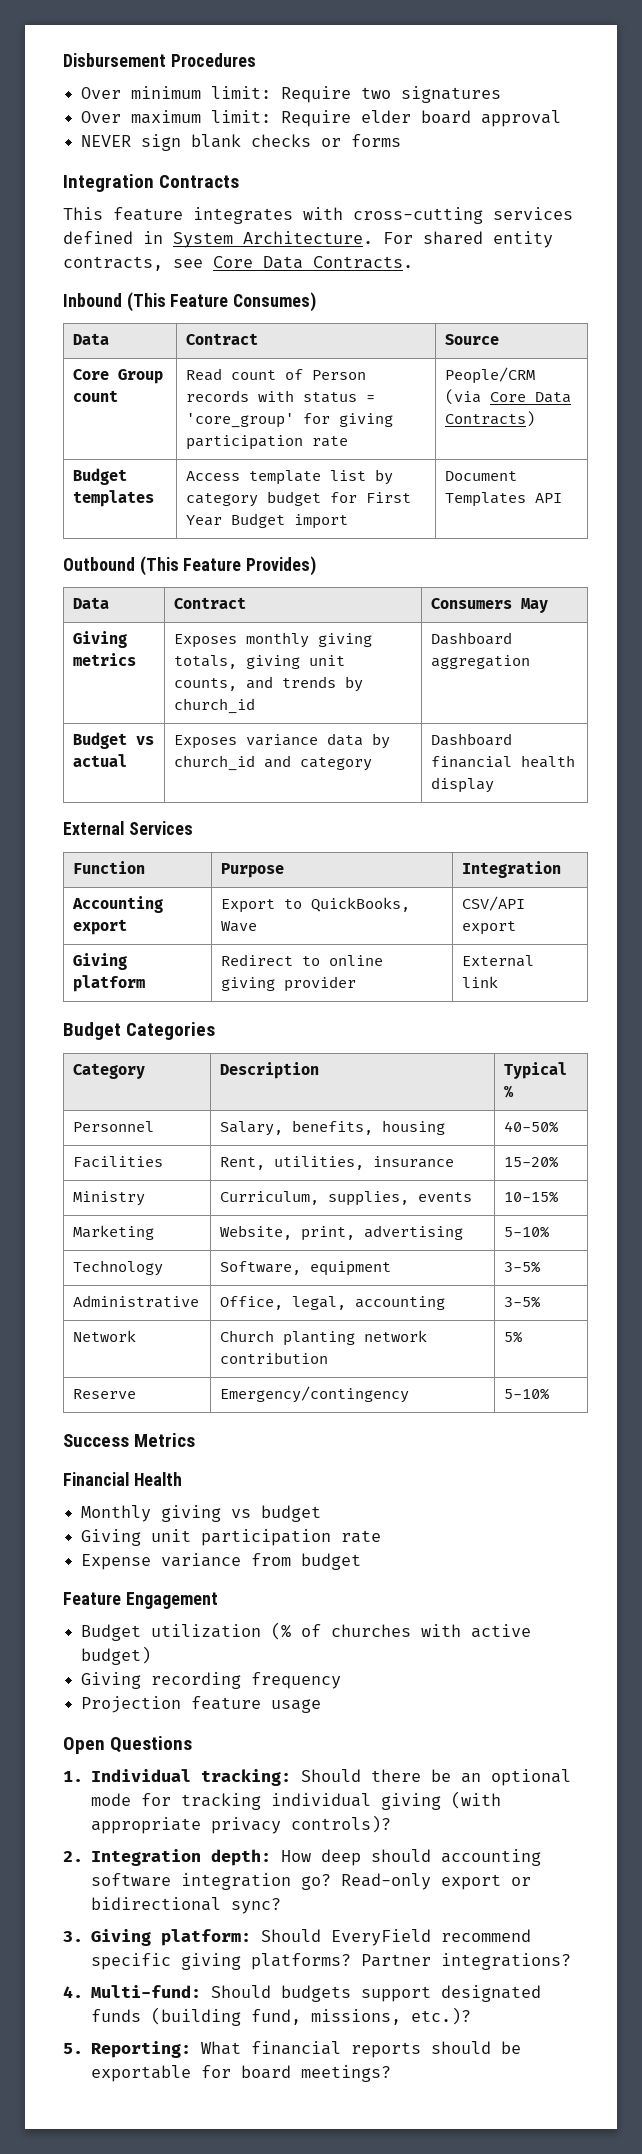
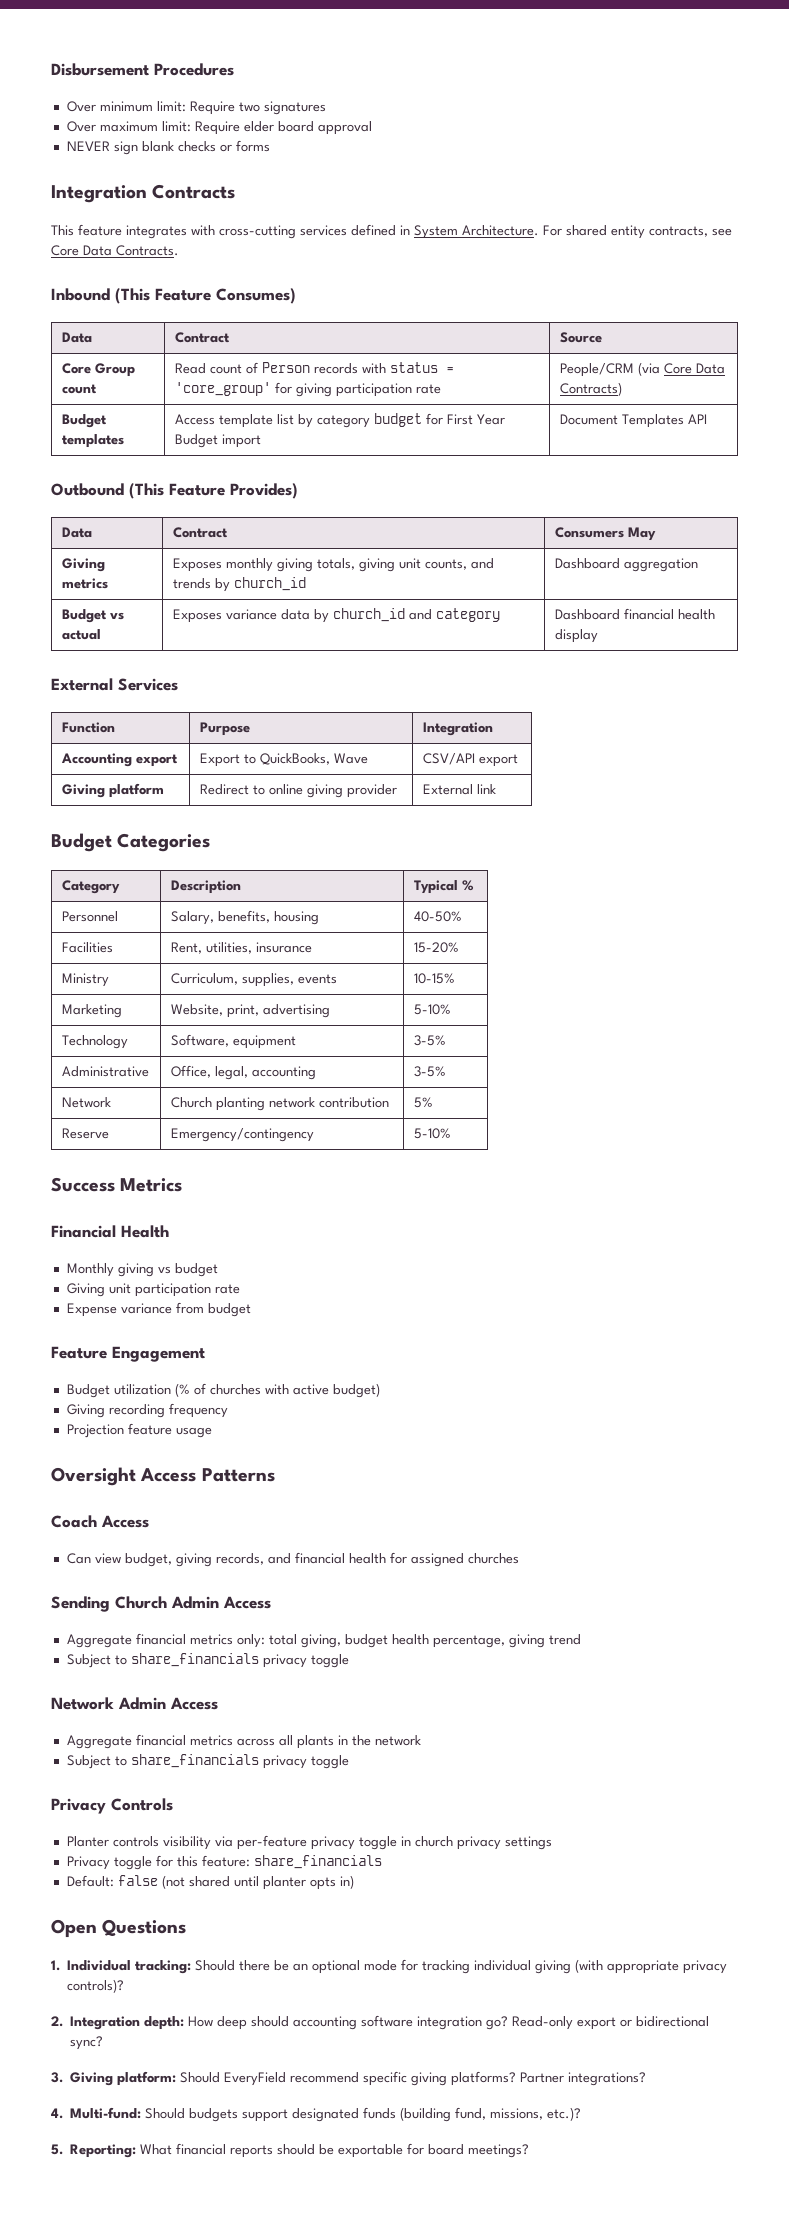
+ Oversight Access Patterns
+ Coach Access
+ Can view budget, giving records, and financial health for assigned churches
+ Sending Church Admin Access
+ Aggregate financial metrics only: total giving, budget health percentage, giving trend
+ Subject to share_financials privacy toggle
+ Network Admin Access
+ Aggregate financial metrics across all plants in the network
+ Subject to share_financials privacy toggle
+ Privacy Controls
+ Planter controls visibility via per-feature privacy toggle in church privacy settings
+ Privacy toggle for this feature: share_financials
+ Default: false (not shared until planter opts in)

